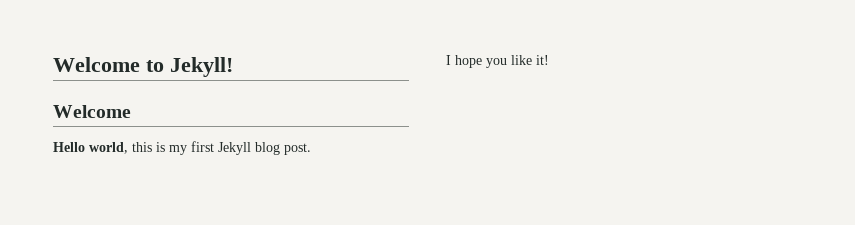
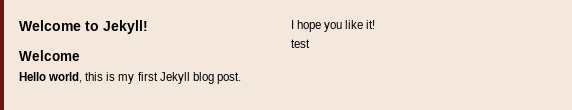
+ test

